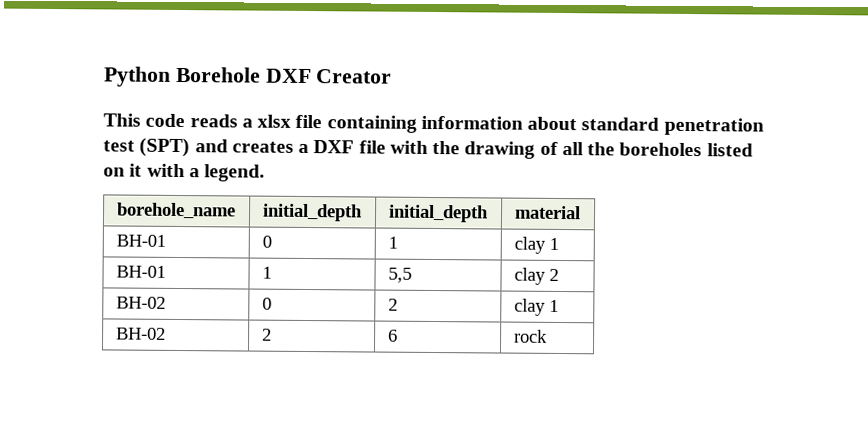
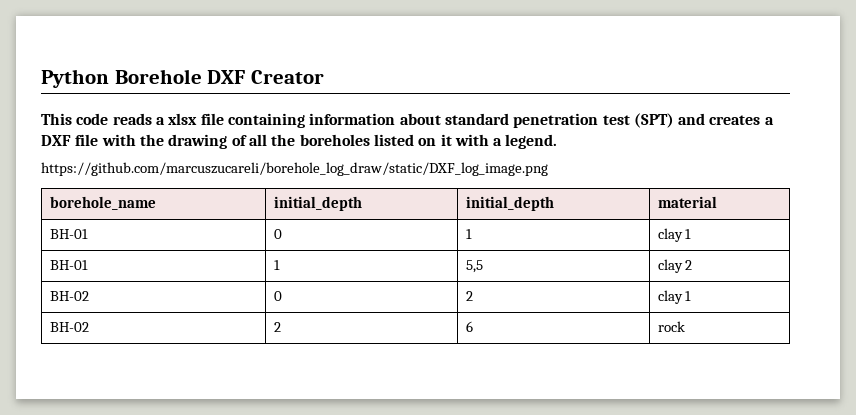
+ https://github.com/marcuszucareli/borehole_log_draw/static/DXF_log_image.png

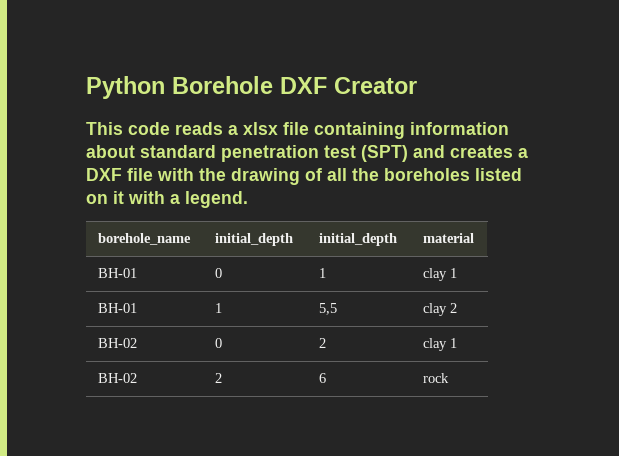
- https://github.com/marcuszucareli/borehole_log_draw/static/DXF_log_image.png

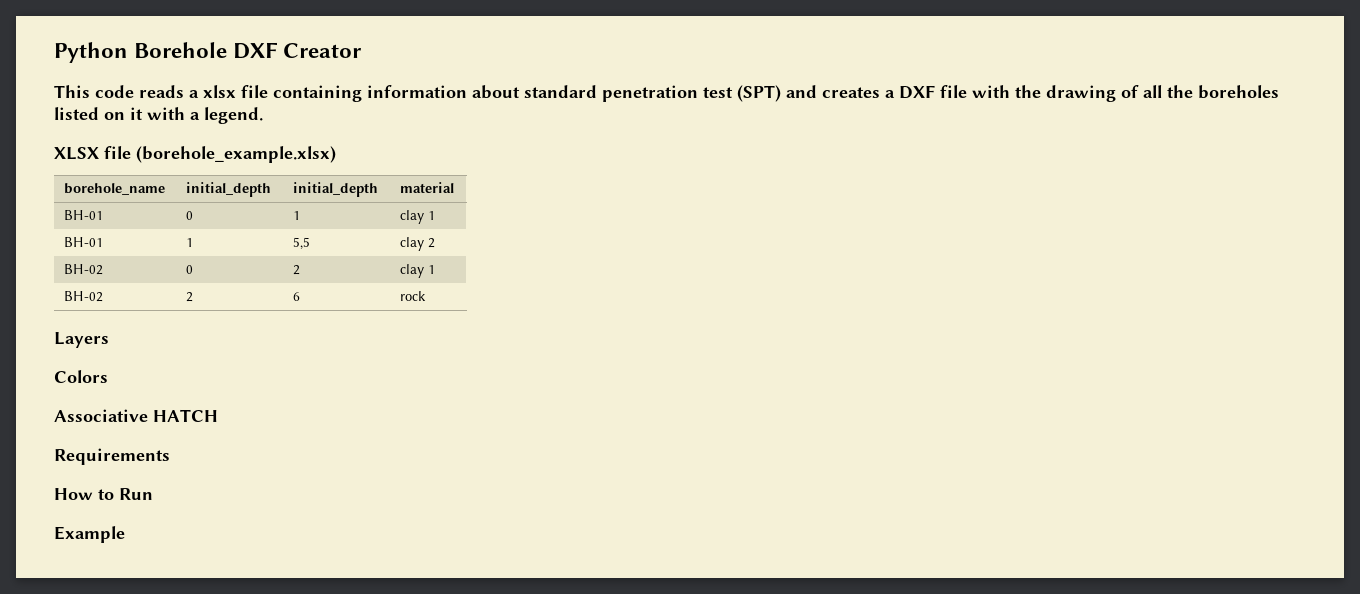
+ XLSX file (borehole_example.xlsx)
+ Layers
+ Colors
+ Associative HATCH
+ Requirements
+ How to Run
+ Example

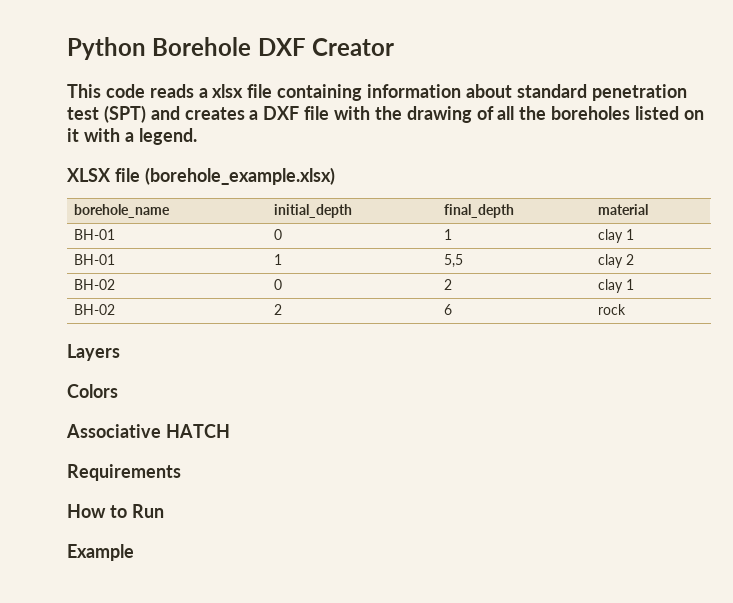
- borehole_name | initial_depth | initial_depth | material
+ borehole_name | initial_depth | final_depth | material

